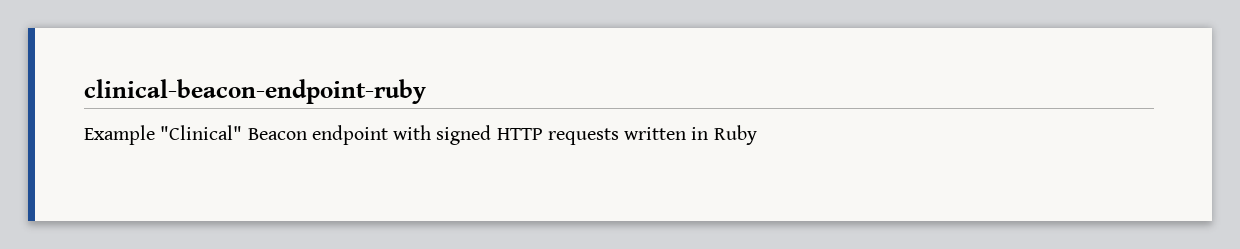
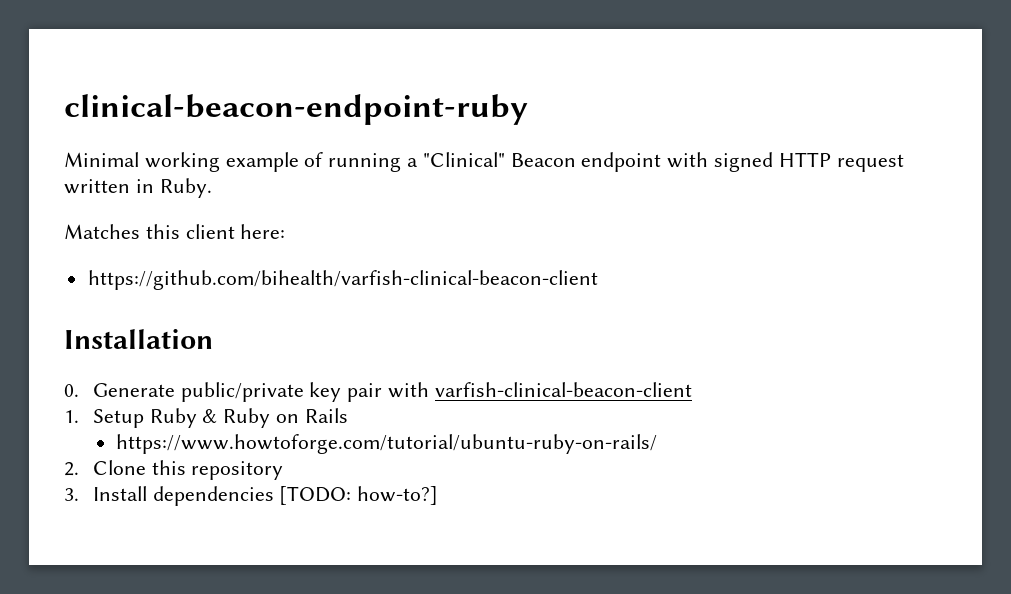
- Example "Clinical" Beacon endpoint with signed HTTP requests written in Ruby
+ Minimal working example of running a "Clinical" Beacon endpoint with signed HTTP request written in Ruby.
+ Matches this client here:
+ https://github.com/bihealth/varfish-clinical-beacon-client
+ Installation
+ 0. Generate public/private key pair with varfish-clinical-beacon-client
+ 1. Setup Ruby & Ruby on Rails
+ https://www.howtoforge.com/tutorial/ubuntu-ruby-on-rails/
+ 2. Clone this repository
+ 3. Install dependencies [TODO: how-to?]

